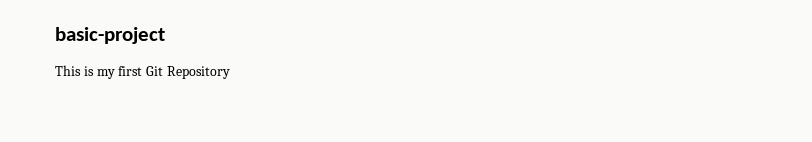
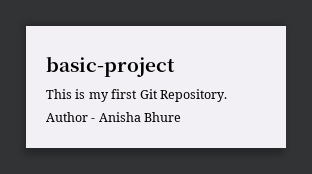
- This is my first Git Repository
+ This is my first Git Repository.
+ Author - Anisha Bhure

